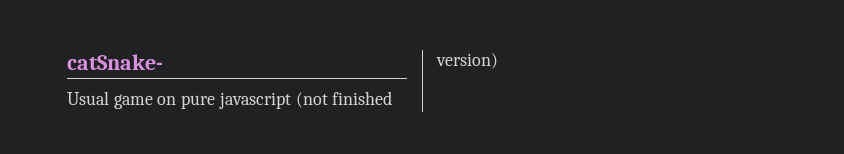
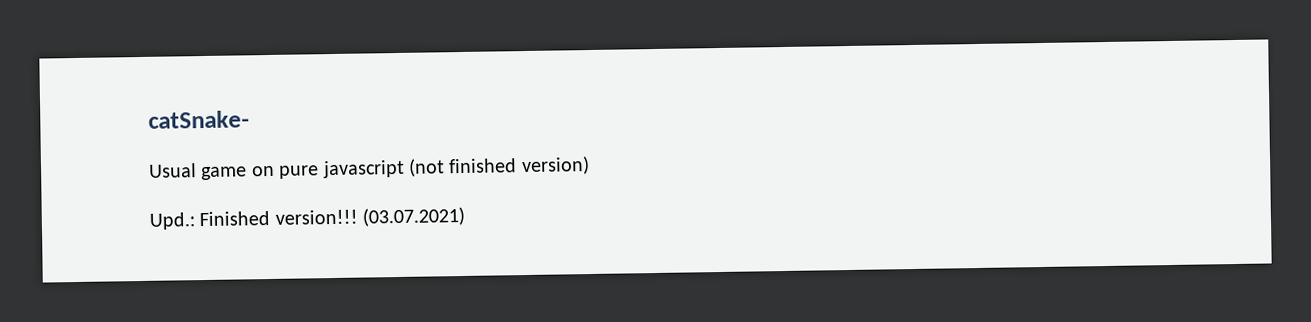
+ Upd.: Finished version!!! (03.07.2021)

